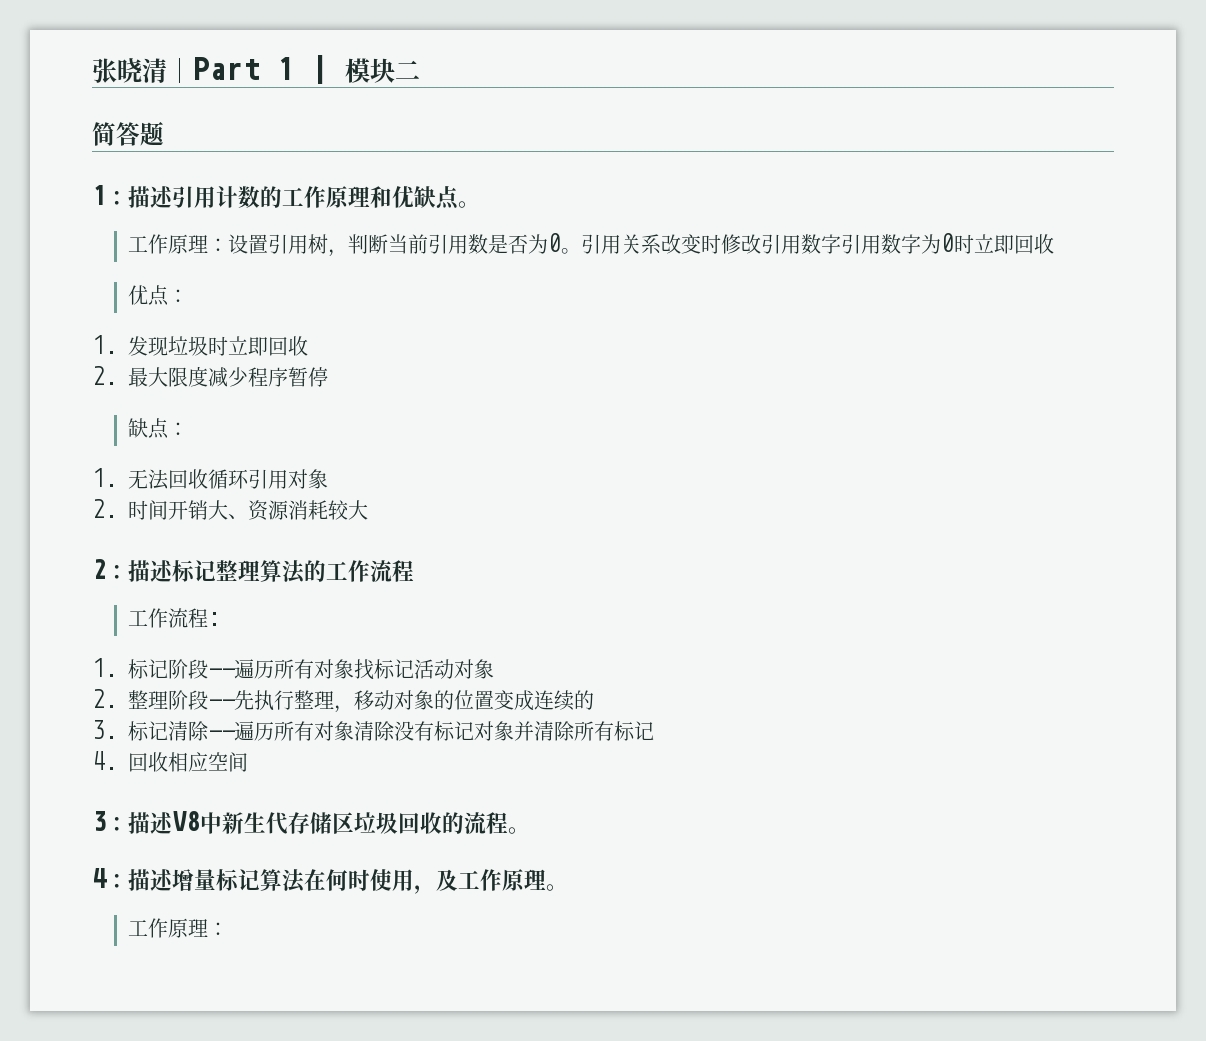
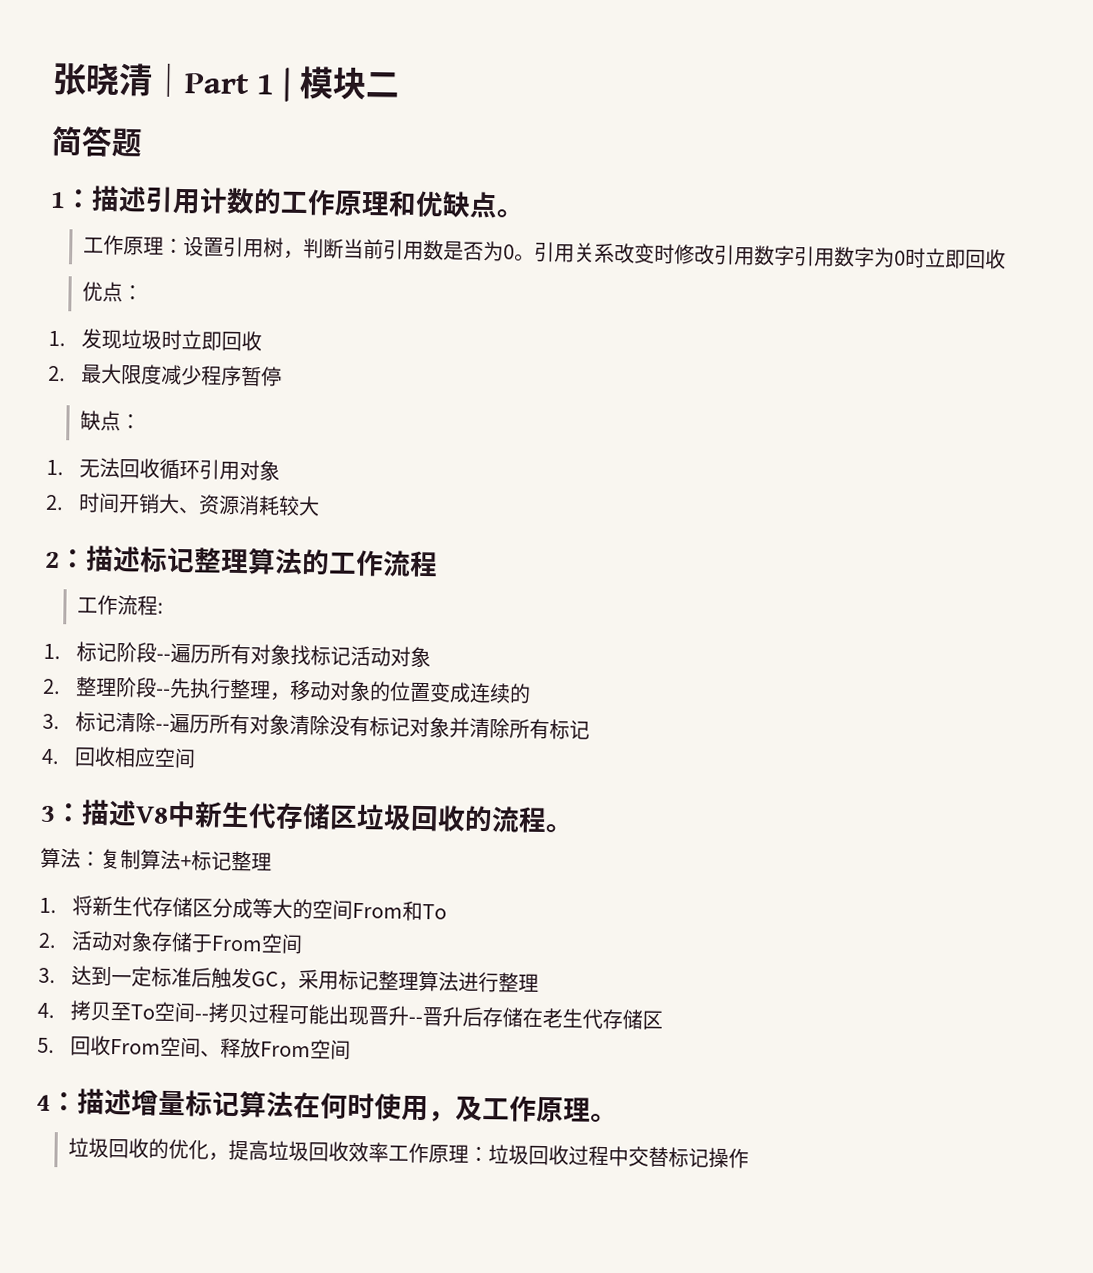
+ 算法：复制算法+标记整理
+ 1.将新生代存储区分成等大的空间From和To
+ 2.活动对象存储于From空间
+ 3.达到一定标准后触发GC，采用标记整理算法进行整理
+ 4.拷贝至To空间--拷贝过程可能出现晋升--晋升后存储在老生代存储区
+ 5.回收From空间、释放From空间
  4：描述增量标记算法在何时使用，及工作原理。
- 工作原理：
+ 垃圾回收的优化，提高垃圾回收效率工作原理：垃圾回收过程中交替标记操作

